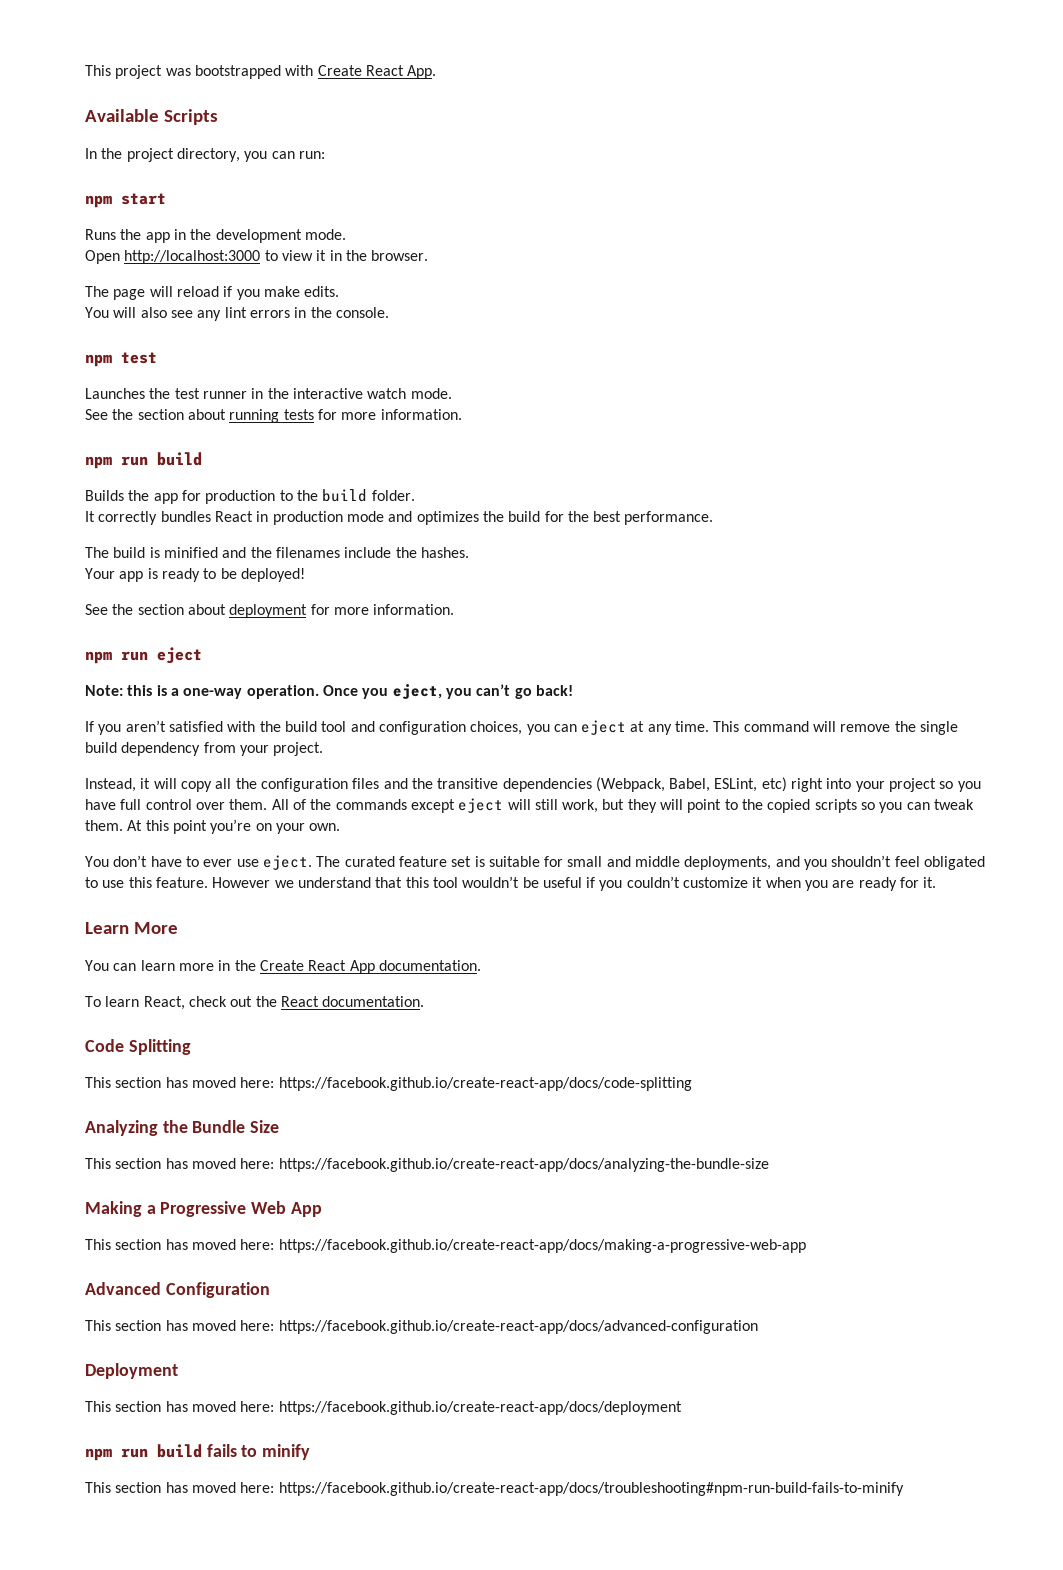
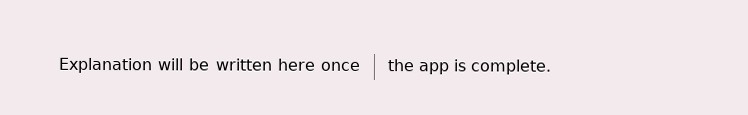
- This project was bootstrapped with Create React App.
- Available Scripts
- In the project directory, you can run:
- npm start
- Runs the app in the development mode.
- Open http://localhost:3000 to view it in the browser.
- The page will reload if you make edits.
- You will also see any lint errors in the console.
- npm test
- Launches the test runner in the interactive watch mode.
- See the section about running tests for more information.
- npm run build
- Builds the app for production to the build folder.
- It correctly bundles React in production mode and optimizes the build for the best performance.
- The build is minified and the filenames include the hashes.
- Your app is ready to be deployed!
- See the section about deployment for more information.
- npm run eject
- Note: this is a one-way operation. Once you eject, you can’t go back!
- If you aren’t satisfied with the build tool and configuration choices, you can eject at any time. This command will remove the single build dependency from your project.
- Instead, it will copy all the configuration files and the transitive dependencies (Webpack, Babel, ESLint, etc) right into your project so you have full control over them. All of the commands except eject will still work, but they will point to the copied scripts so you can tweak them. At this point you’re on your own.
- You don’t have to ever use eject. The curated feature set is suitable for small and middle deployments, and you shouldn’t feel obligated to use this feature. However we understand that this tool wouldn’t be useful if you couldn’t customize it when you are ready for it.
- Learn More
- You can learn more in the Create React App documentation.
- To learn React, check out the React documentation.
- Code Splitting
- This section has moved here: https://facebook.github.io/create-react-app/docs/code-splitting
- Analyzing the Bundle Size
- This section has moved here: https://facebook.github.io/create-react-app/docs/analyzing-the-bundle-size
- Making a Progressive Web App
- This section has moved here: https://facebook.github.io/create-react-app/docs/making-a-progressive-web-app
- Advanced Configuration
- This section has moved here: https://facebook.github.io/create-react-app/docs/advanced-configuration
- Deployment
- This section has moved here: https://facebook.github.io/create-react-app/docs/deployment
- npm run build fails to minify
- This section has moved here: https://facebook.github.io/create-react-app/docs/troubleshooting#npm-run-build-fails-to-minify
+ Explanation will be written here once the app is complete.

